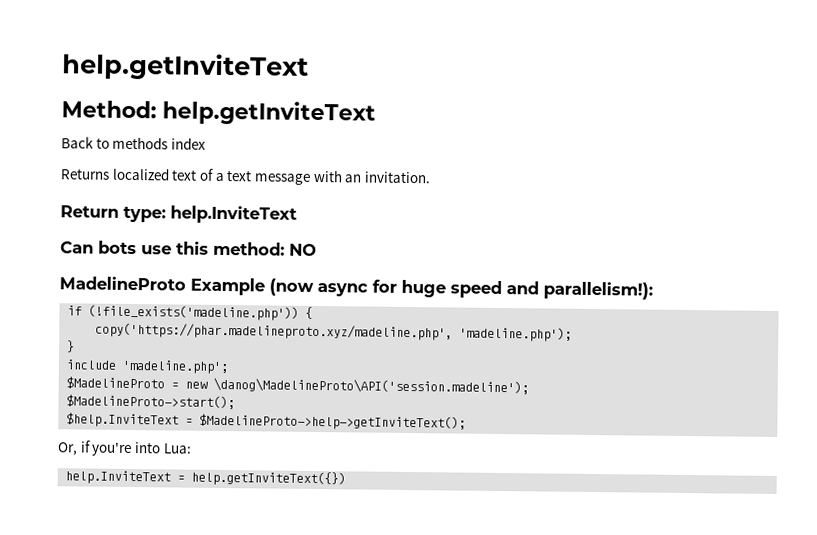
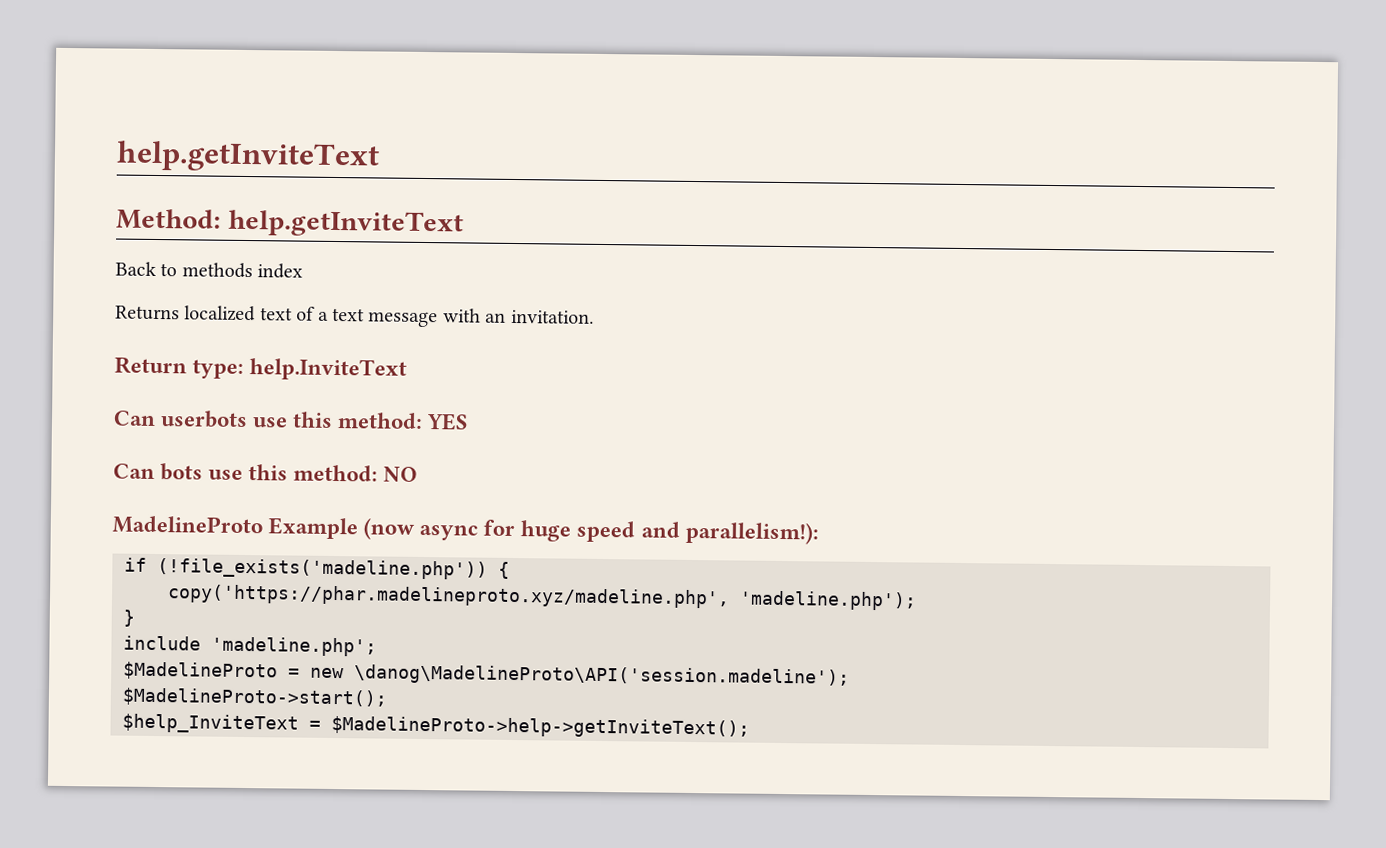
+ Can userbots use this method: YES
- $help.InviteText = $MadelineProto->help->getInviteText();
+ $help_InviteText = $MadelineProto->help->getInviteText();
- Or, if you're into Lua:
- help.InviteText = help.getInviteText({})

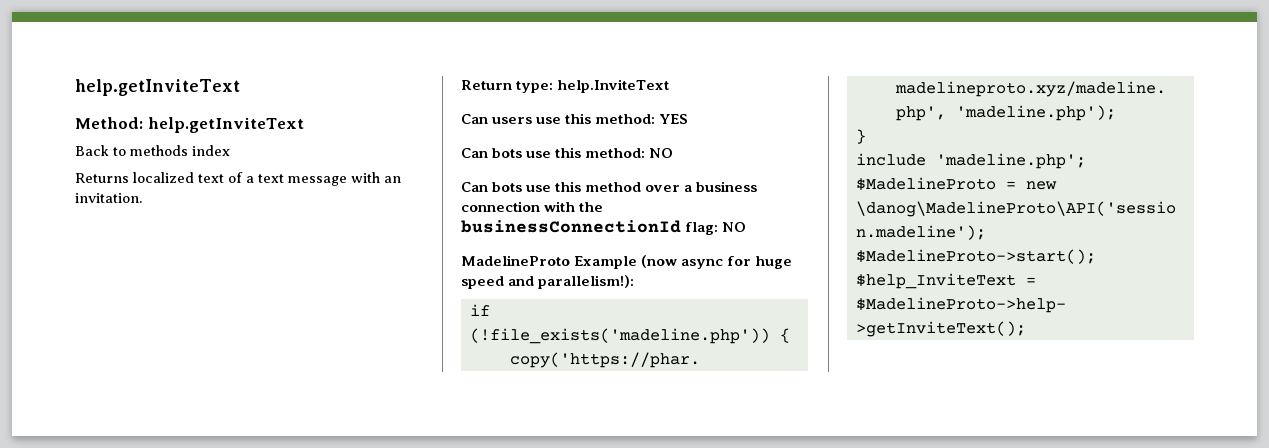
- Can userbots use this method: YES
+ Can users use this method: YES
+ Can bots use this method over a business connection with the businessConnectionId flag: NO

